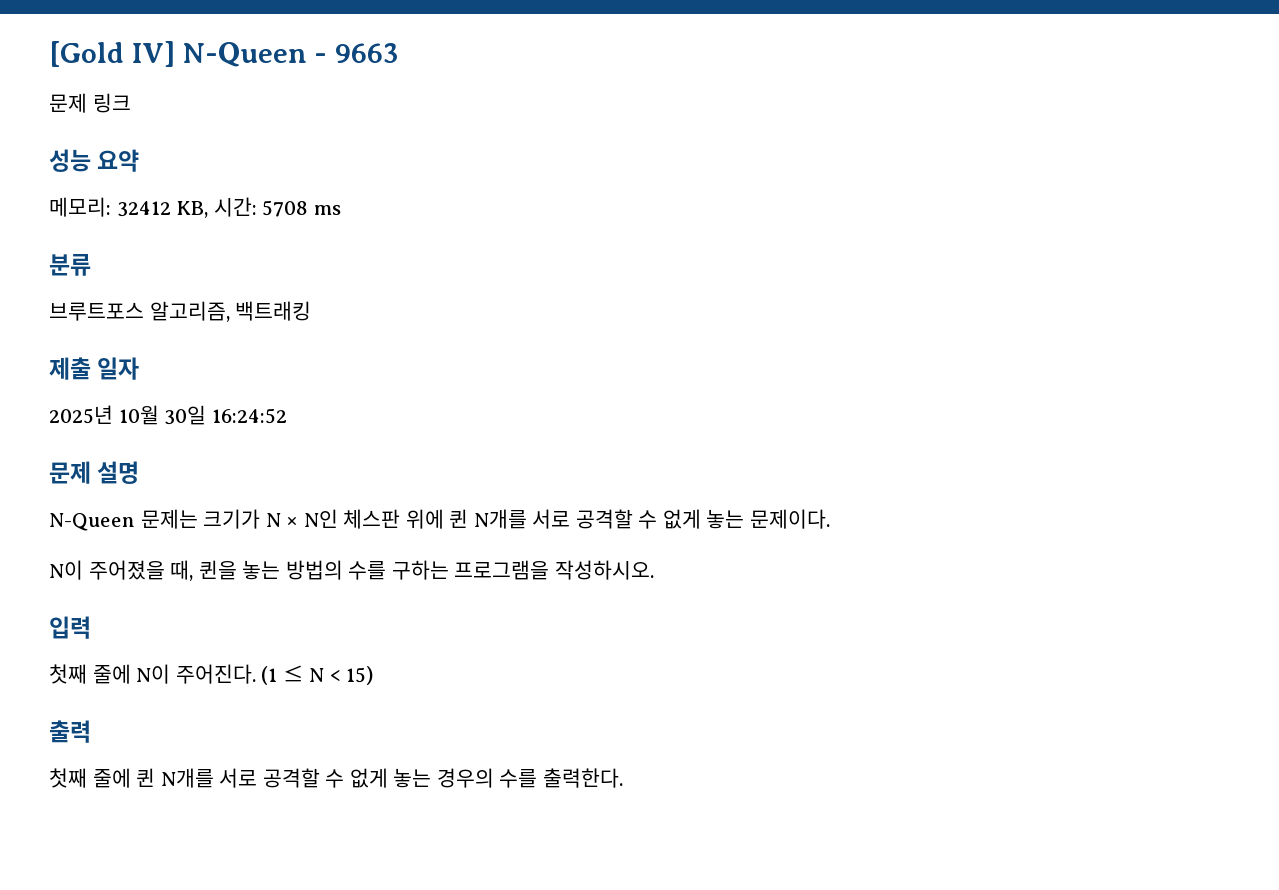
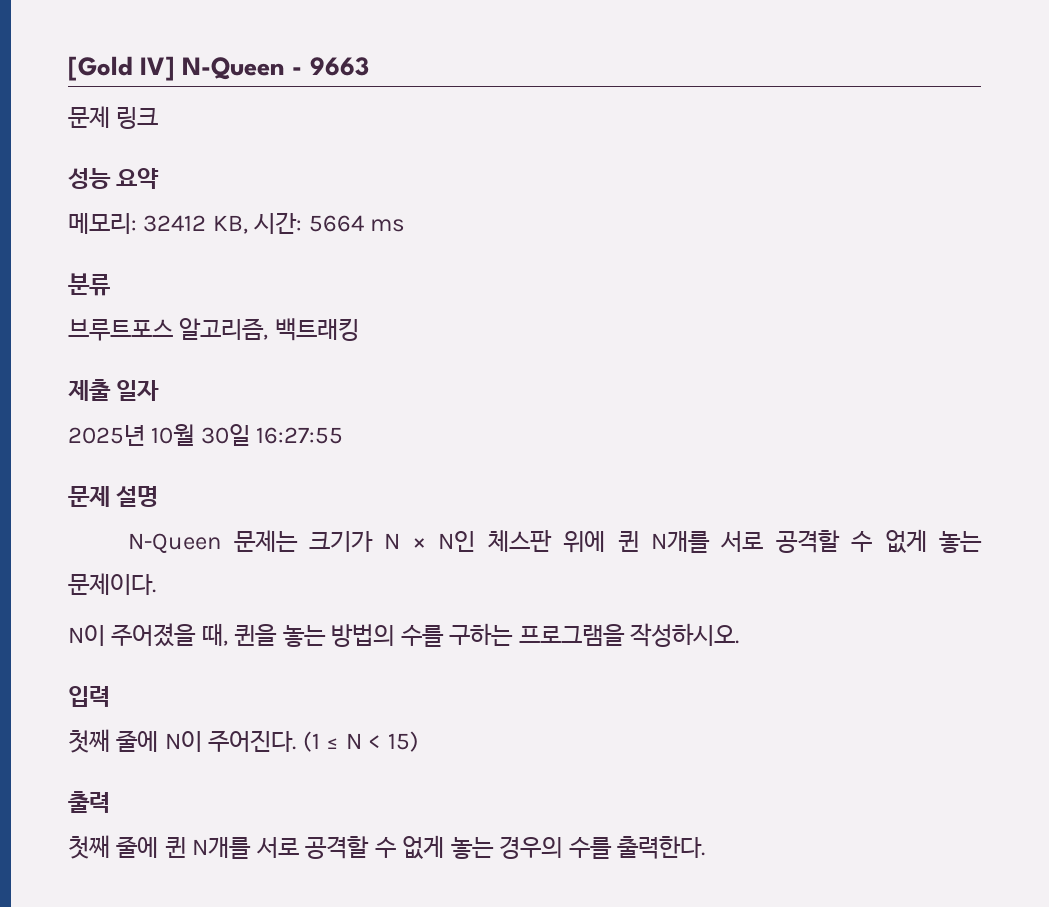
- 메모리: 32412 KB, 시간: 5708 ms
+ 메모리: 32412 KB, 시간: 5664 ms
- 2025년 10월 30일 16:24:52
+ 2025년 10월 30일 16:27:55

